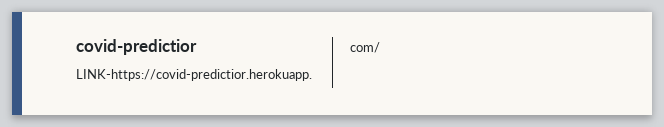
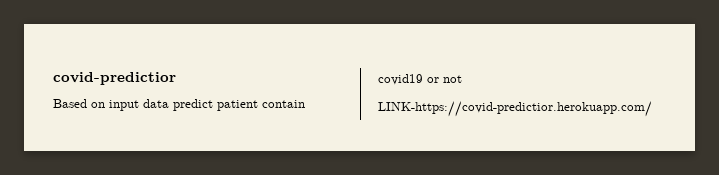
+ Based on input data predict patient contain covid19 or not

